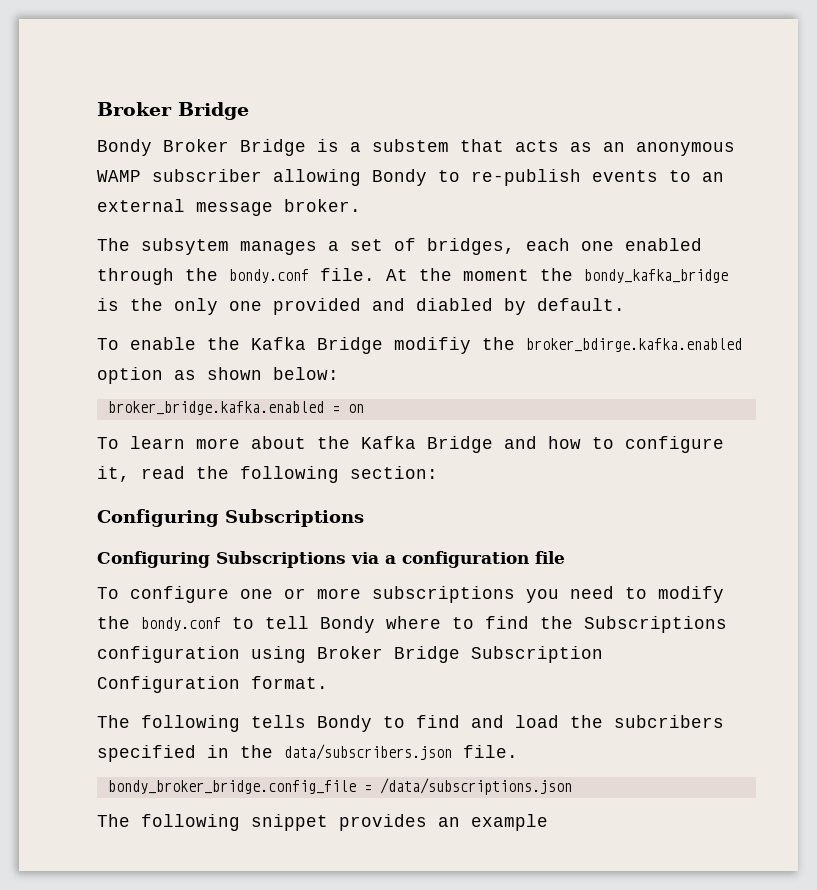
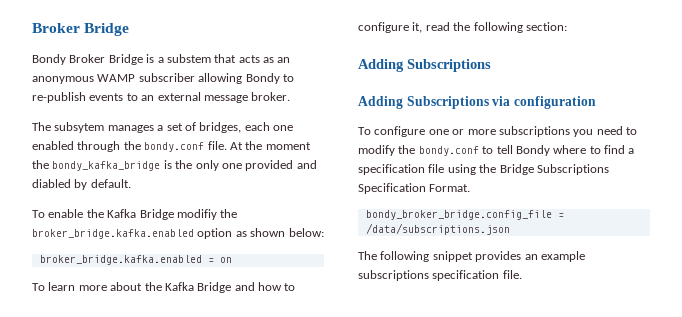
- To enable the Kafka Bridge modifiy the broker_bdirge.kafka.enabled option as shown below:
+ To enable the Kafka Bridge modifiy the broker_bridge.kafka.enabled option as shown below:
  To learn more about the Kafka Bridge and how to configure it, read the following section:
- Configuring Subscriptions
+ Adding Subscriptions
- Configuring Subscriptions via a configuration file
+ Adding Subscriptions via configuration
- To configure one or more subscriptions you need to modify the bondy.conf to tell Bondy where to find the Subscriptions configuration using Broker Bridge Subscription Configuration format.
- The following tells Bondy to find and load the subcribers specified in the data/subscribers.json file.
+ To configure one or more subscriptions you need to modify the bondy.conf to tell Bondy where to find a specification file using the Bridge Subscriptions Specification Format.
- The following snippet provides an example
+ The following snippet provides an example subscriptions specification file.

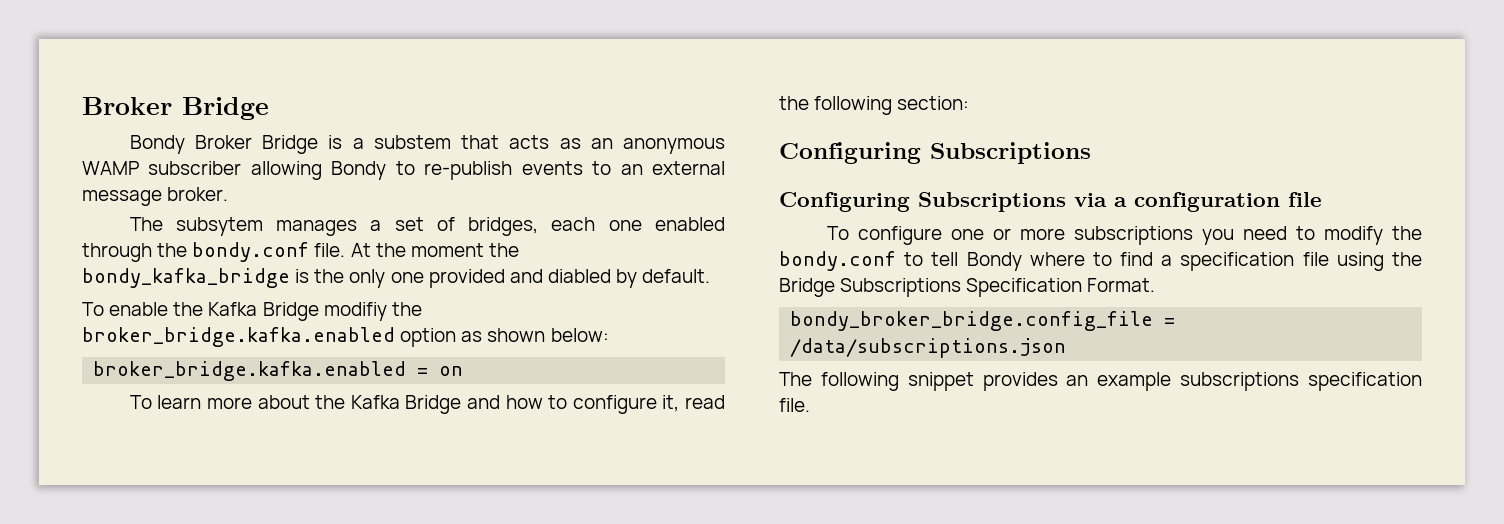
  To learn more about the Kafka Bridge and how to configure it, read the following section:
- Adding Subscriptions
+ Configuring Subscriptions
- Adding Subscriptions via configuration
+ Configuring Subscriptions via a configuration file

